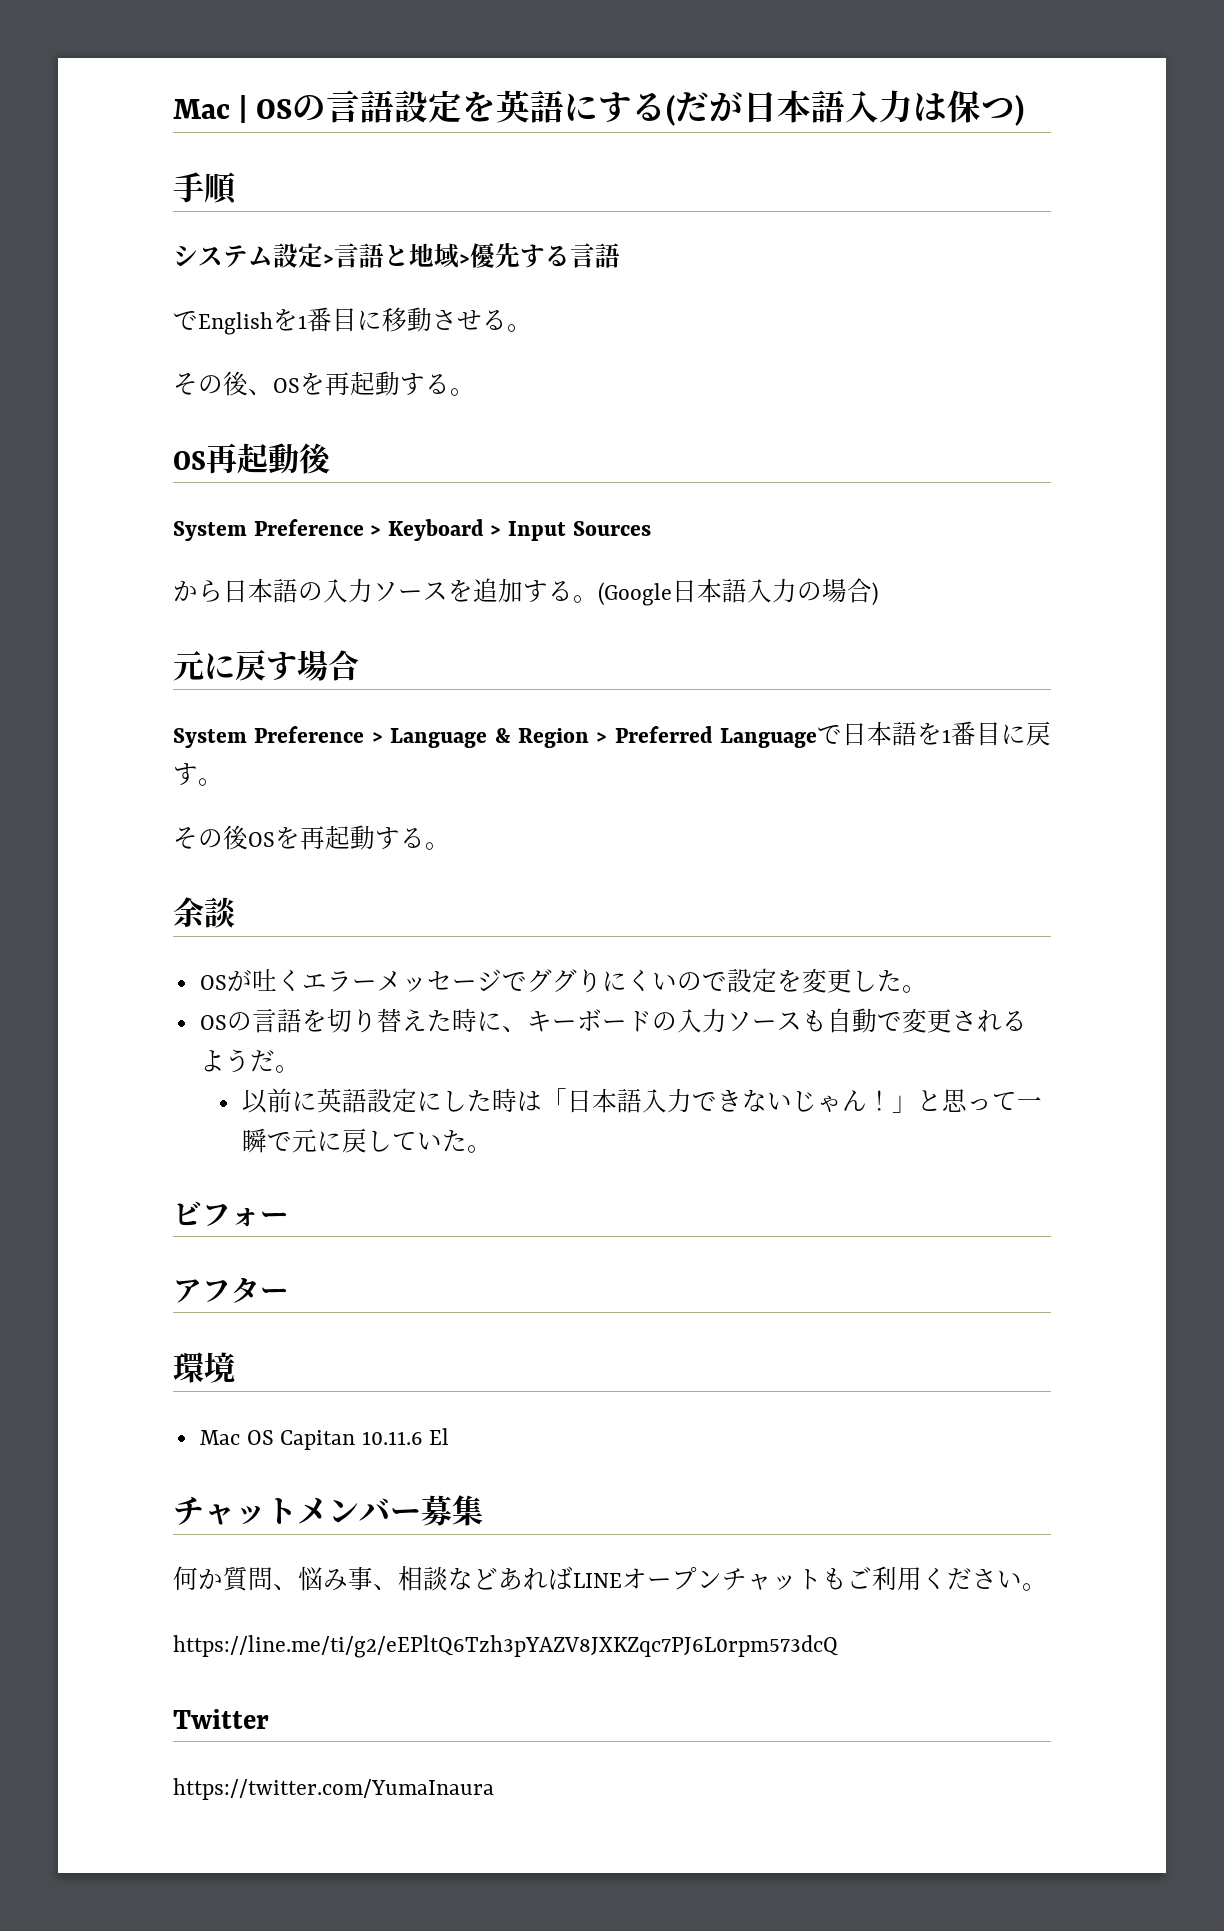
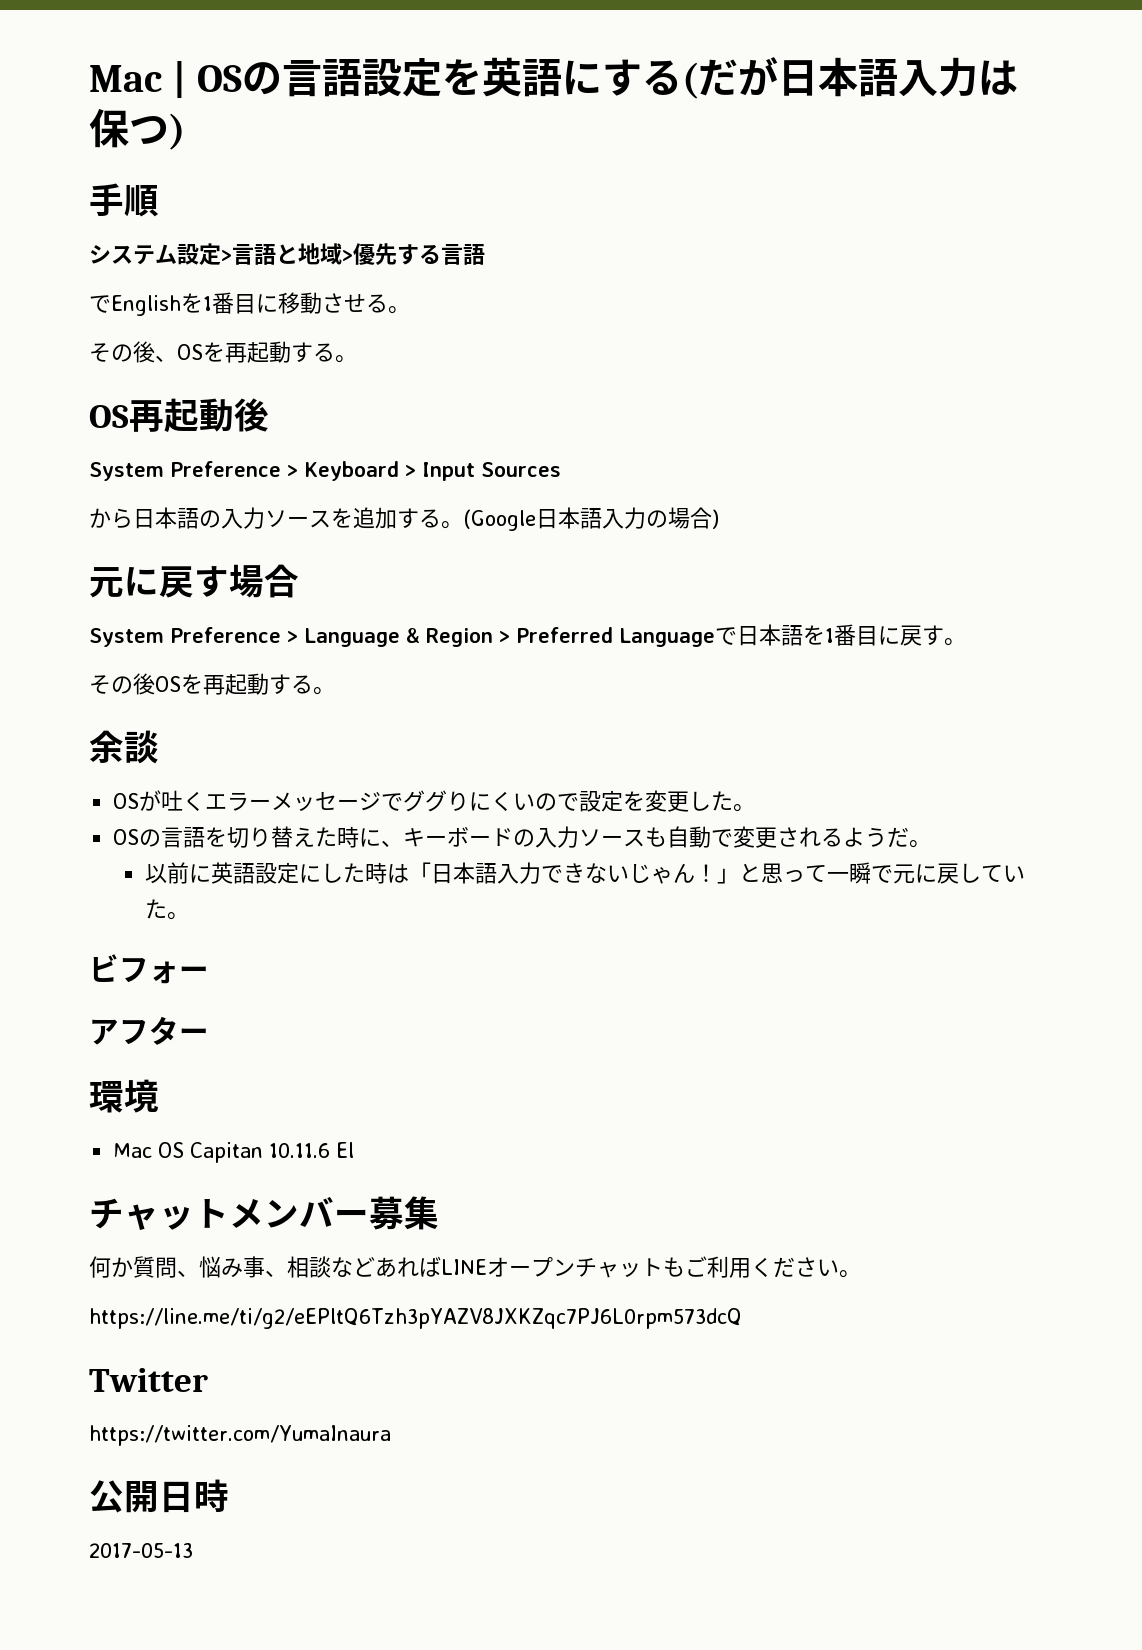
+ 公開日時
+ 2017-05-13

